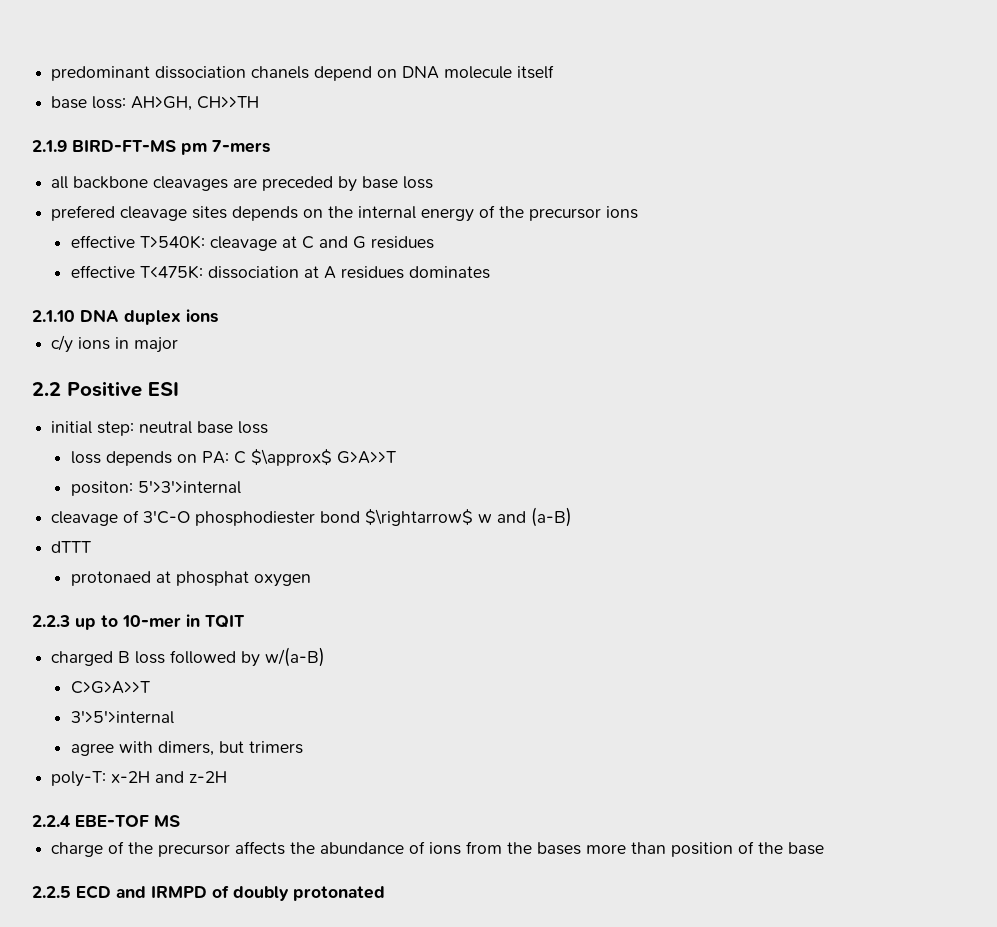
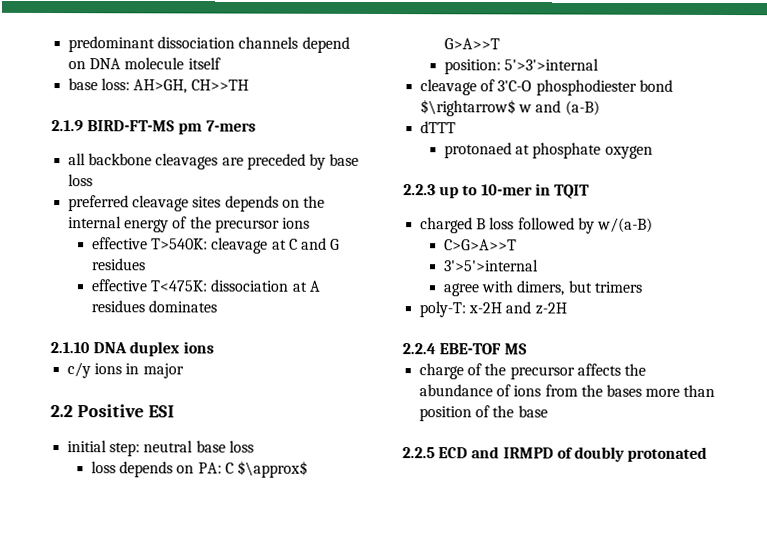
- predominant dissociation chanels depend on DNA molecule itself
+ predominant dissociation channels depend on DNA molecule itself
- prefered cleavage sites depends on the internal energy of the precursor ions
+ preferred cleavage sites depends on the internal energy of the precursor ions
- positon: 5'>3'>internal
+ position: 5'>3'>internal
- protonaed at phosphat oxygen
+ protonaed at phosphate oxygen

